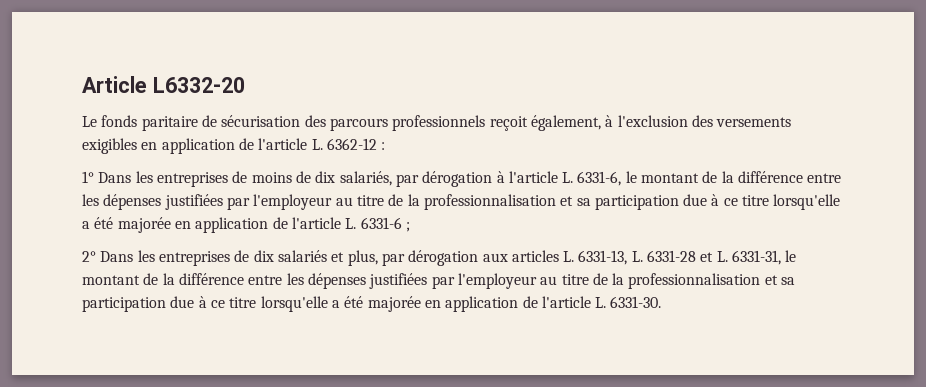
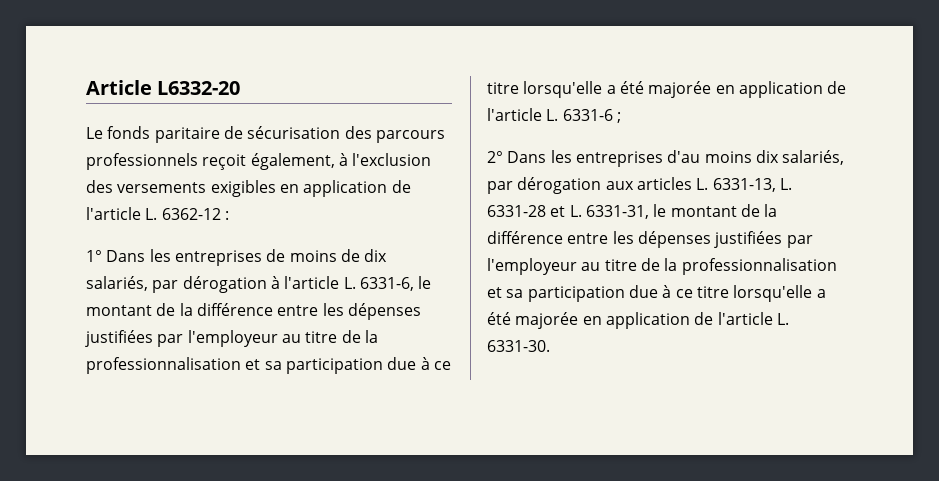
- 2° Dans les entreprises de dix salariés et plus, par dérogation aux articles L. 6331-13, L. 6331-28 et L. 6331-31, le montant de la différence entre les dépenses justifiées par l'employeur au titre de la professionnalisation et sa participation due à ce titre lorsqu'elle a été majorée en application de l'article L. 6331-30.
+ 2° Dans les entreprises d'au moins dix salariés, par dérogation aux articles L. 6331-13, L. 6331-28 et L. 6331-31, le montant de la différence entre les dépenses justifiées par l'employeur au titre de la professionnalisation et sa participation due à ce titre lorsqu'elle a été majorée en application de l'article L. 6331-30.

